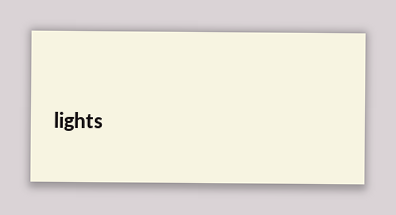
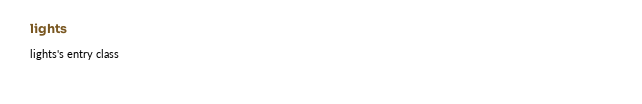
+ lights's entry class

